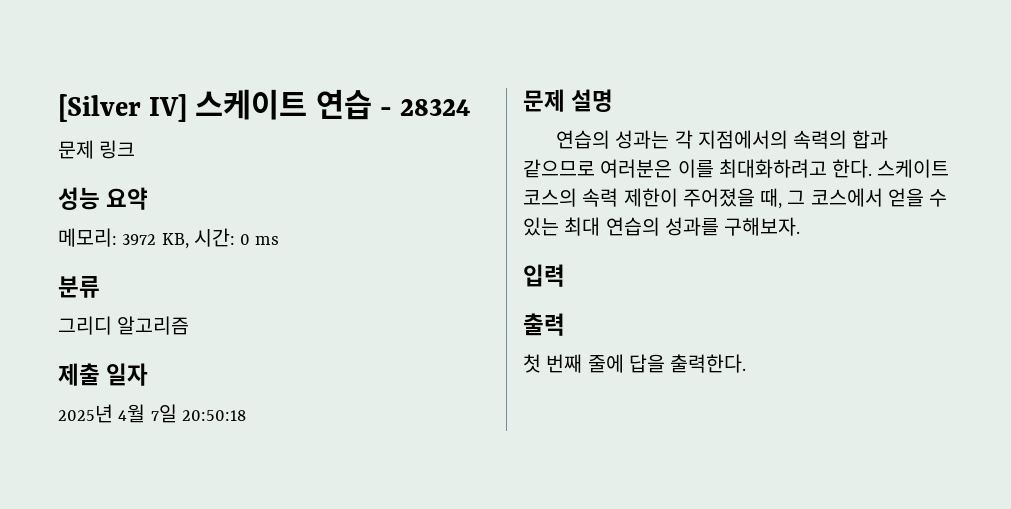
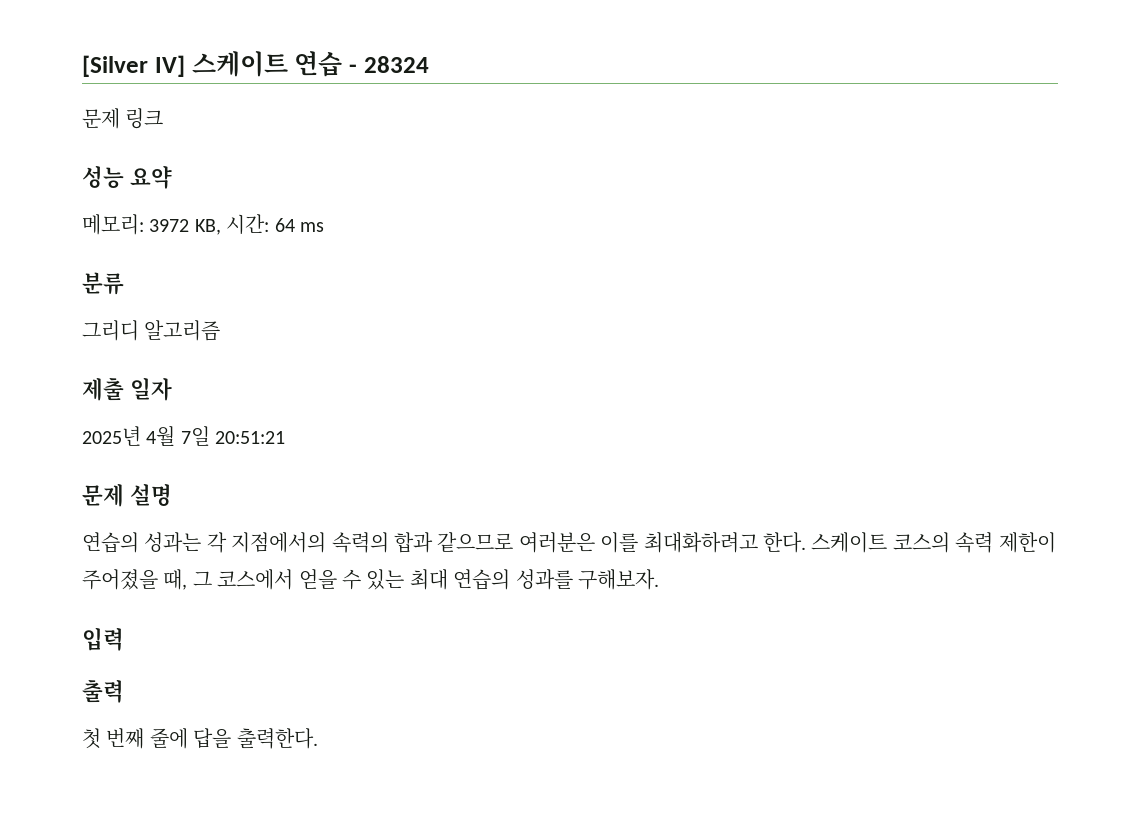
- 메모리: 3972 KB, 시간: 0 ms
+ 메모리: 3972 KB, 시간: 64 ms
- 2025년 4월 7일 20:50:18
+ 2025년 4월 7일 20:51:21

